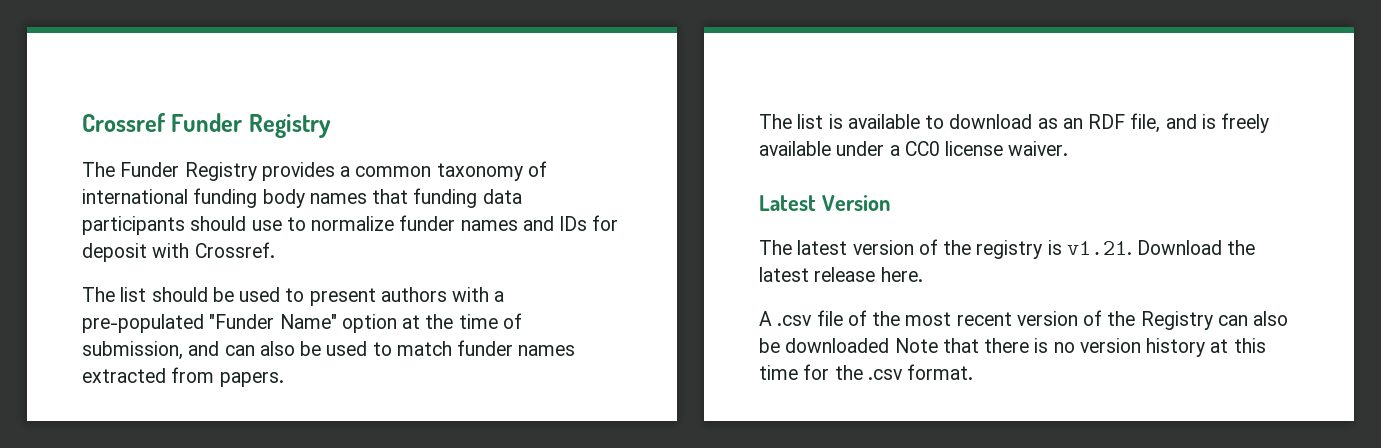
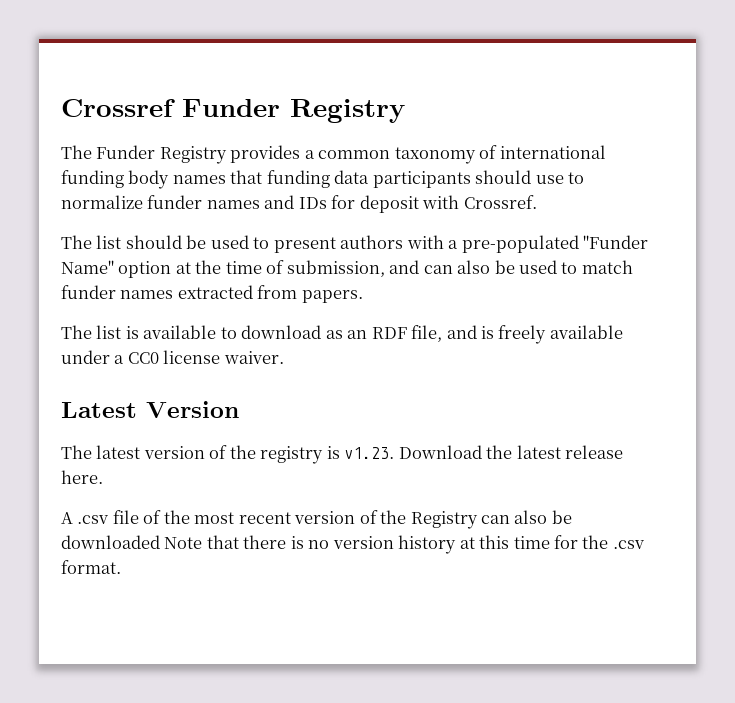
- The latest version of the registry is v1.21. Download the latest release here.
+ The latest version of the registry is v1.23. Download the latest release here.

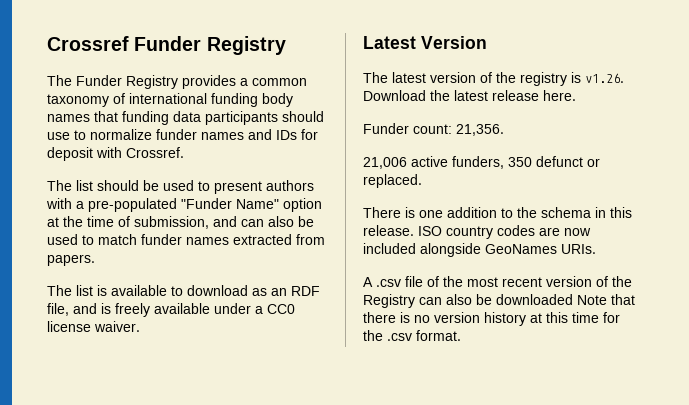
- The latest version of the registry is v1.23. Download the latest release here.
+ The latest version of the registry is v1.26. Download the latest release here.
+ Funder count: 21,356.
+ 21,006 active funders, 350 defunct or replaced.
+ There is one addition to the schema in this release. ISO country codes are now included alongside GeoNames URIs.

